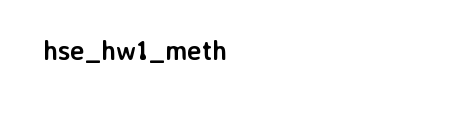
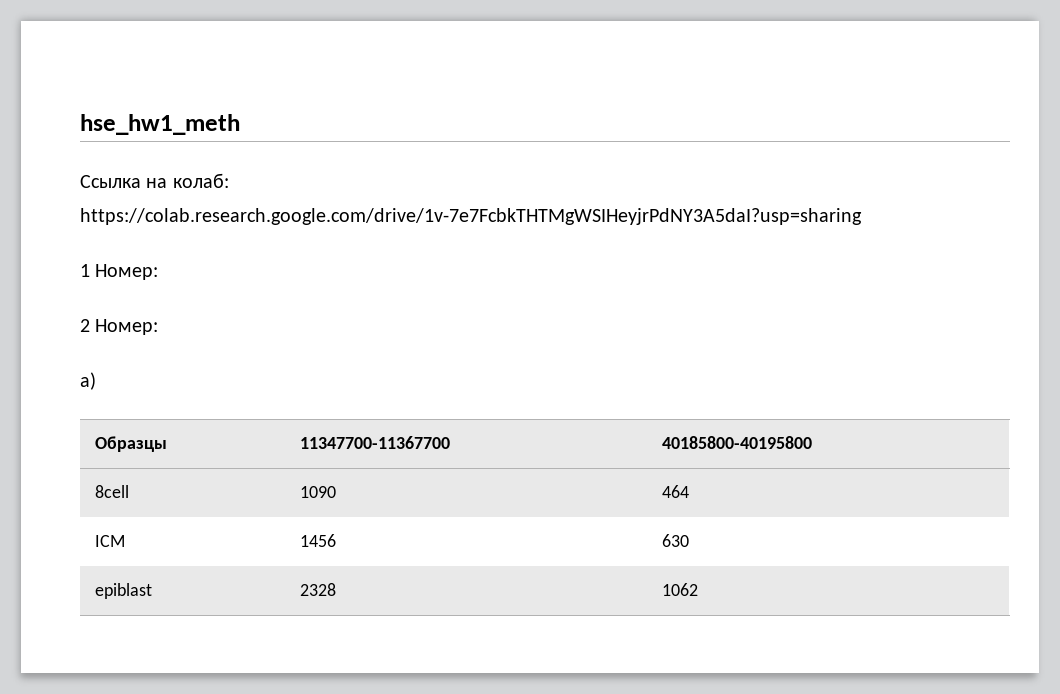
+ Ссылка на колаб: https://colab.research.google.com/drive/1v-7e7FcbkTHTMgWSIHeyjrPdNY3A5daI?usp=sharing
+ 1 Номер:
+ 2 Номер:
+ a)
+ Образцы | 11347700-11367700 | 40185800-40195800
+ 8cell | 1090 | 464
+ ICM | 1456 | 630
+ epiblast | 2328 | 1062

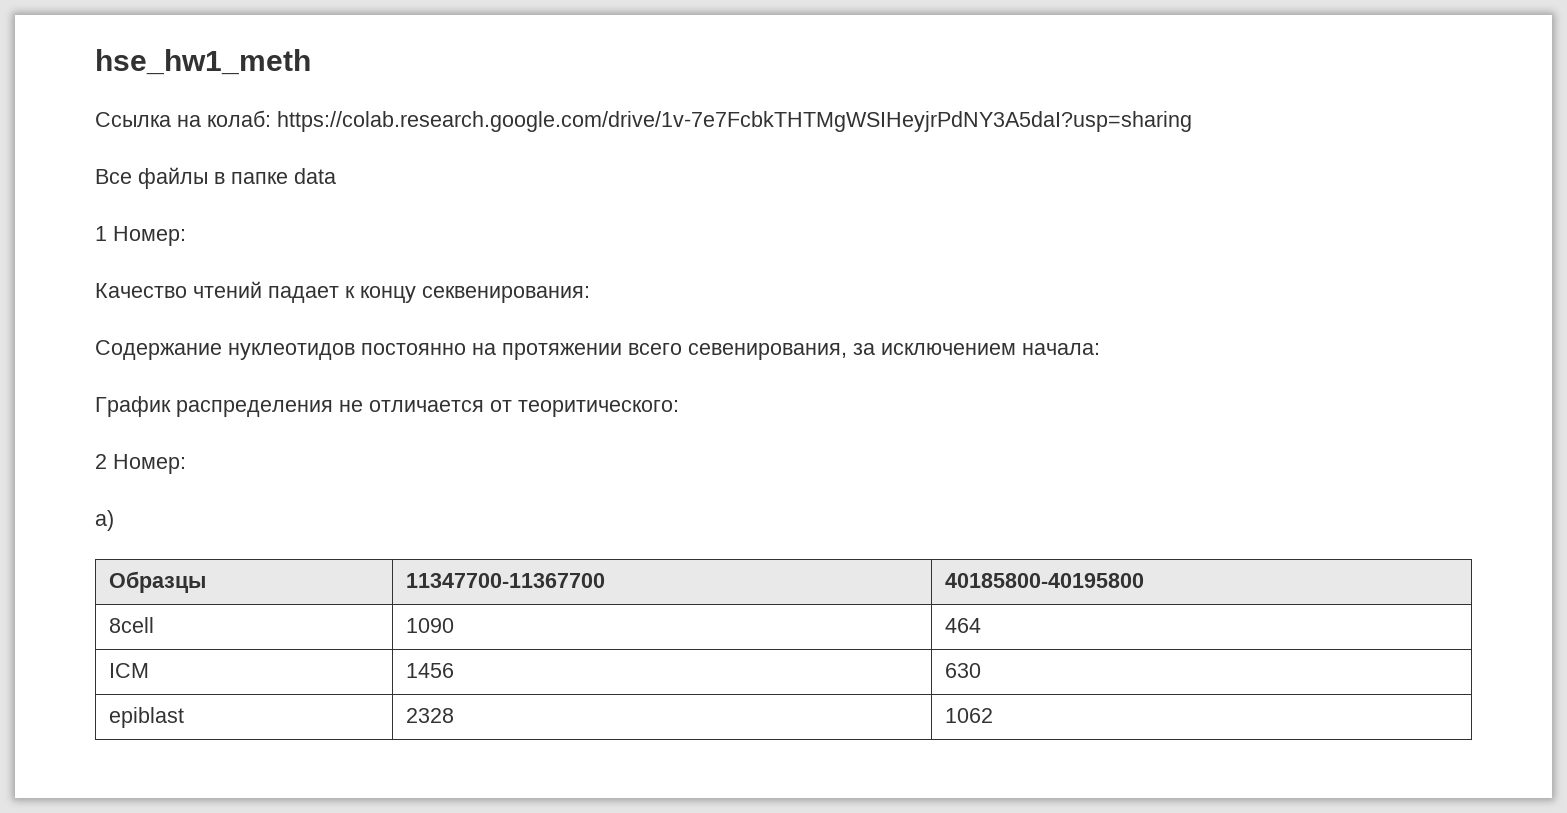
+ Все файлы в папке data
  1 Номер:
+ Качество чтений падает к концу секвенирования:
+ Содержание нуклеотидов постоянно на протяжении всего севенирования, за исключением начала:
+ График распределения не отличается от теоритического:

